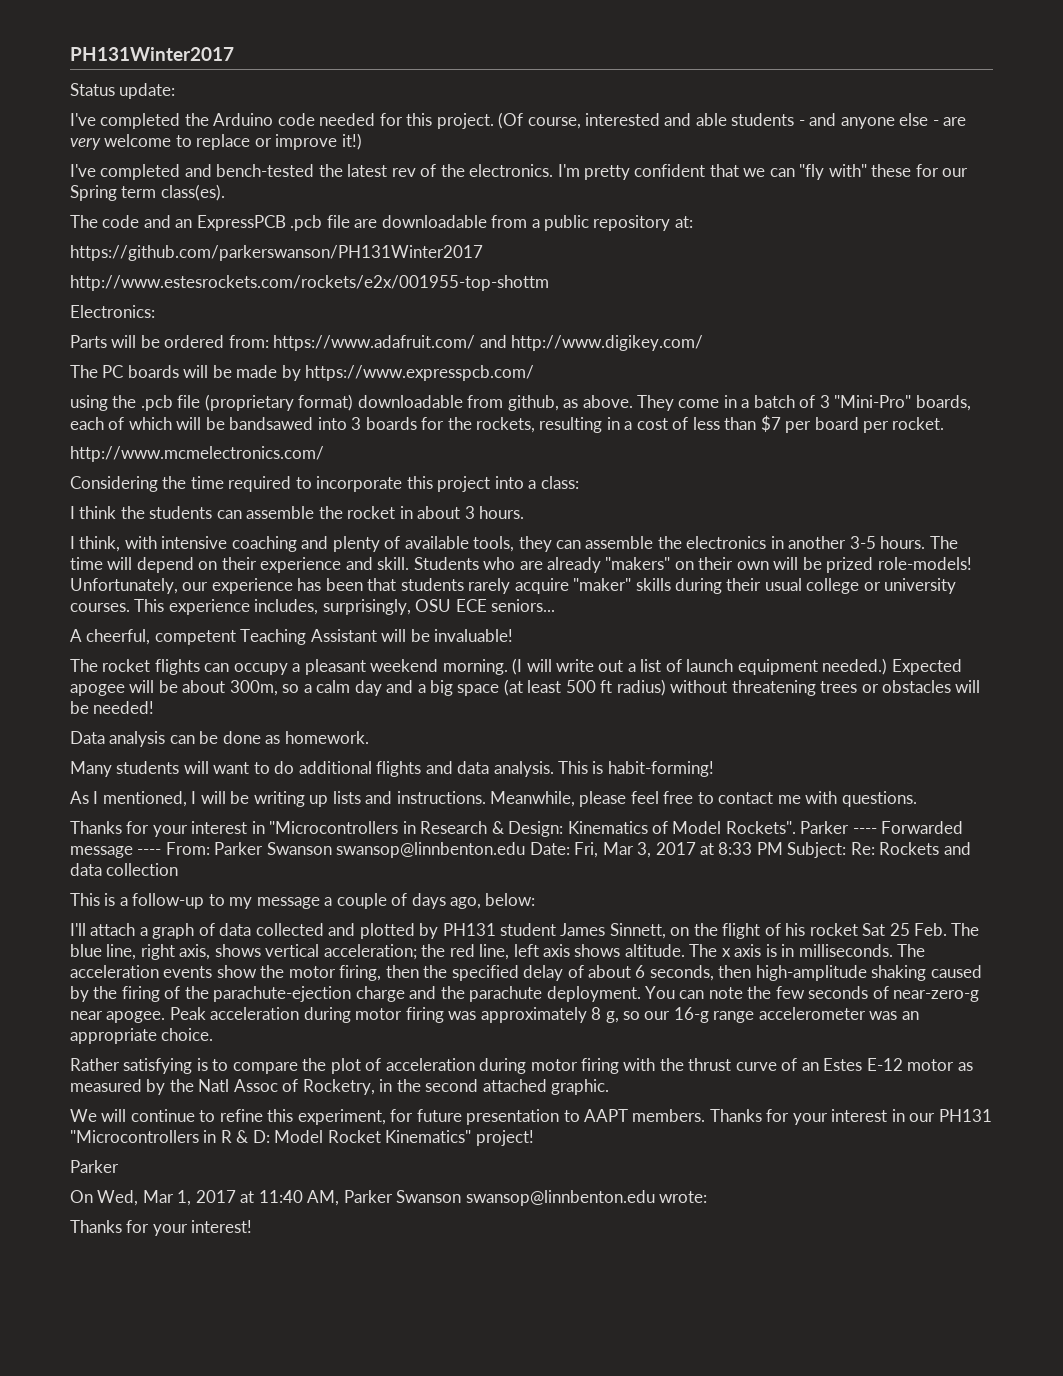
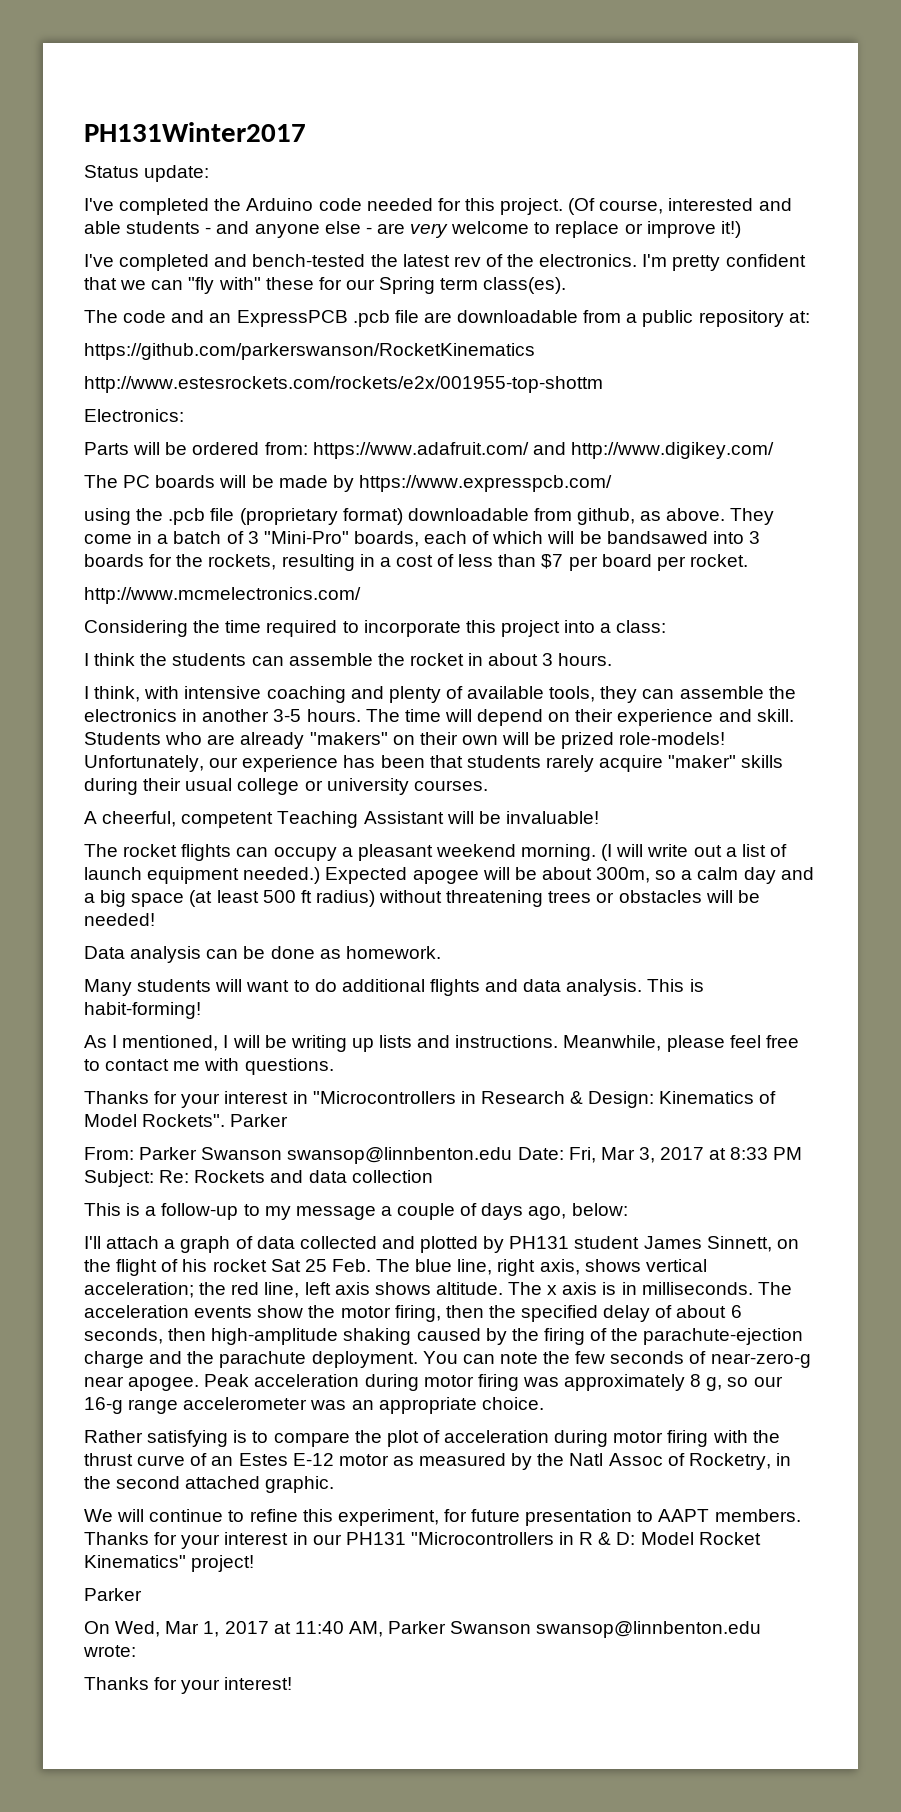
- https://github.com/parkerswanson/PH131Winter2017
+ https://github.com/parkerswanson/RocketKinematics
- This experience includes, surprisingly, OSU ECE seniors...
- Thanks for your interest in "Microcontrollers in Research & Design: Kinematics of Model Rockets". Parker ---- Forwarded message ---- From: Parker Swanson swansop@linnbenton.edu Date: Fri, Mar 3, 2017 at 8:33 PM Subject: Re: Rockets and data collection
+ Thanks for your interest in "Microcontrollers in Research & Design: Kinematics of Model Rockets". Parker
+ From: Parker Swanson swansop@linnbenton.edu Date: Fri, Mar 3, 2017 at 8:33 PM Subject: Re: Rockets and data collection

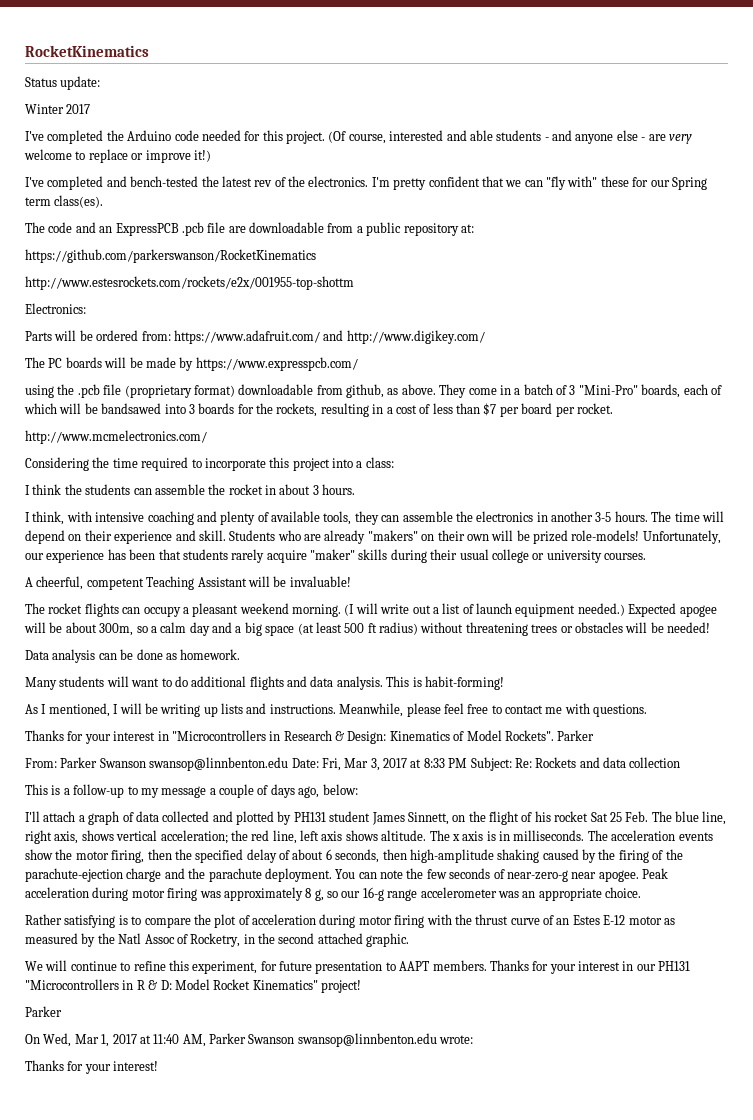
- PH131Winter2017
+ RocketKinematics
+ Winter 2017

